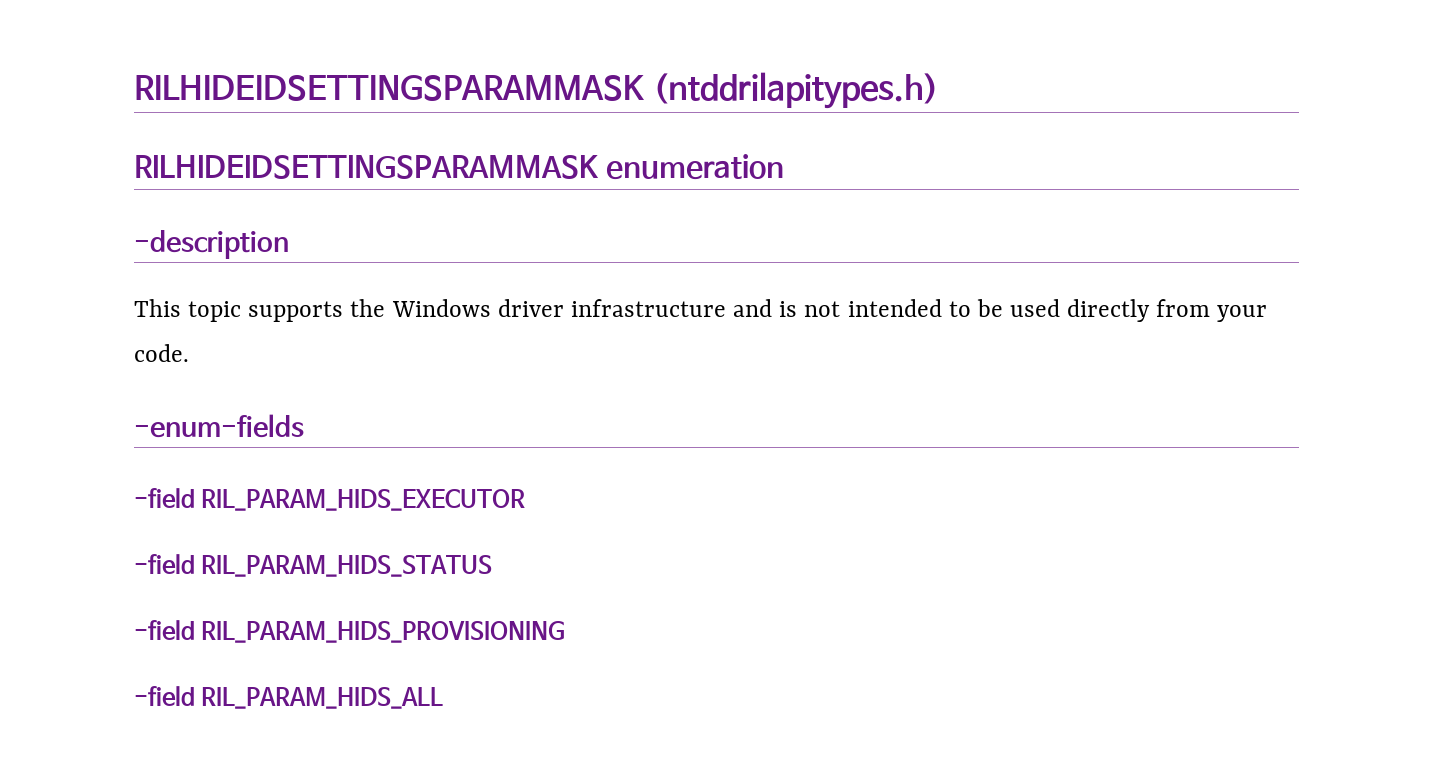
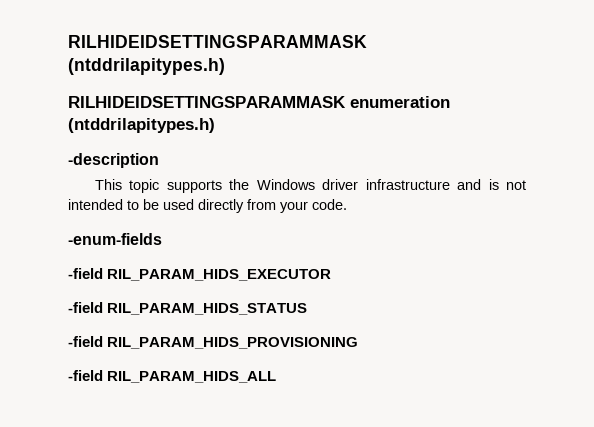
- RILHIDEIDSETTINGSPARAMMASK enumeration
+ RILHIDEIDSETTINGSPARAMMASK enumeration (ntddrilapitypes.h)

